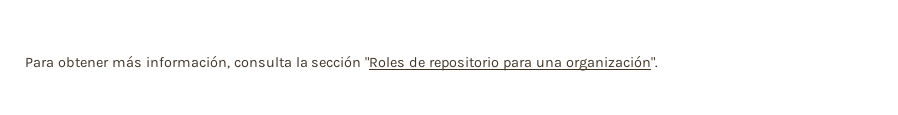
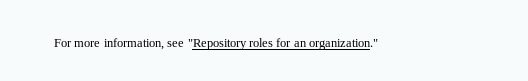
- Para obtener más información, consulta la sección "Roles de repositorio para una organización".
+ For more information, see "Repository roles for an organization."

